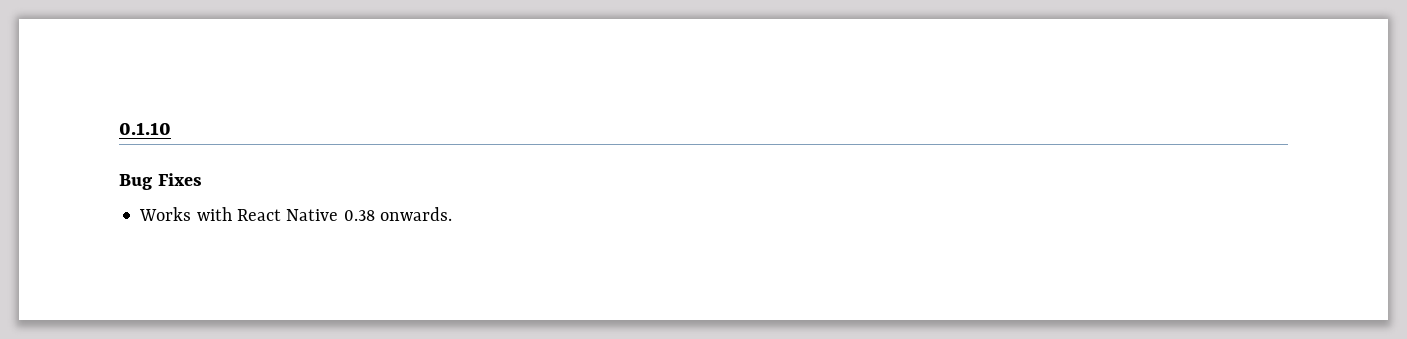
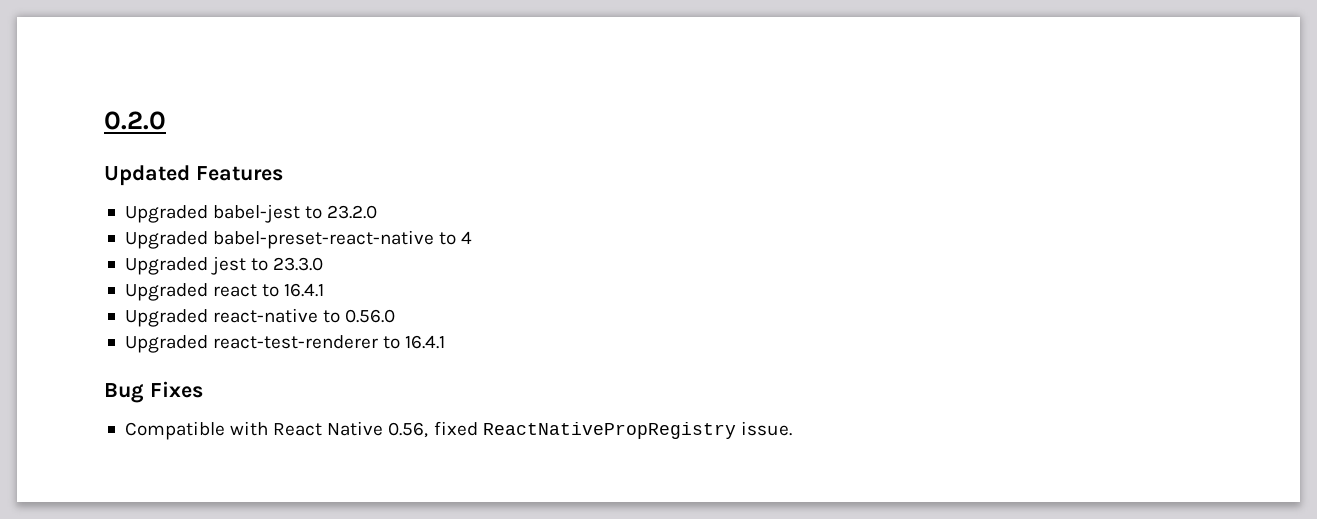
- 0.1.10
+ 0.2.0
+ Updated Features
+ Upgraded babel-jest to 23.2.0
+ Upgraded babel-preset-react-native to 4
+ Upgraded jest to 23.3.0
+ Upgraded react to 16.4.1
+ Upgraded react-native to 0.56.0
+ Upgraded react-test-renderer to 16.4.1
- Works with React Native 0.38 onwards.
+ Compatible with React Native 0.56, fixed ReactNativePropRegistry issue.

